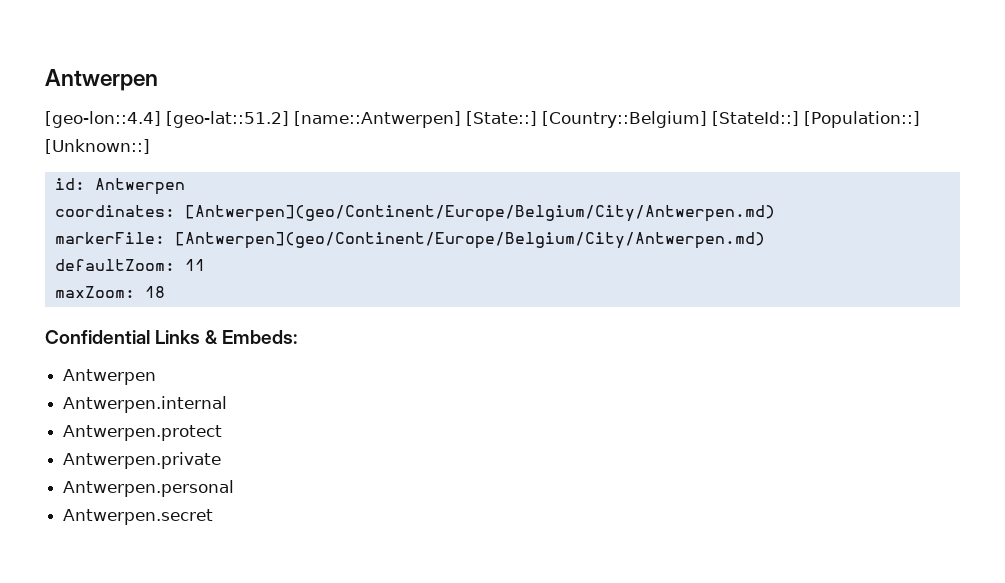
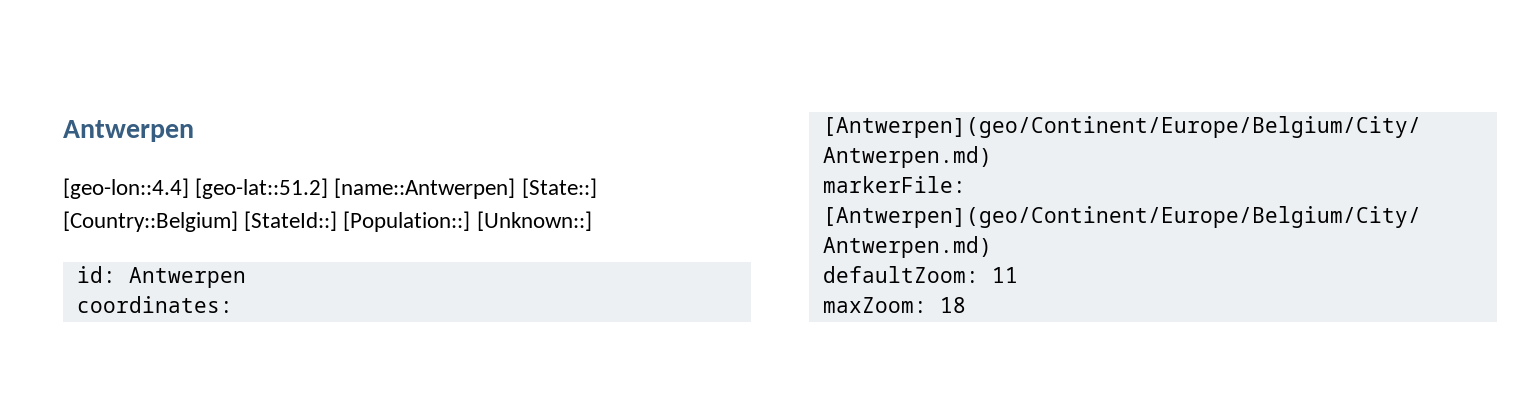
- Confidential Links & Embeds:
- Antwerpen
- Antwerpen.internal
- Antwerpen.protect
- Antwerpen.private
- Antwerpen.personal
- Antwerpen.secret

